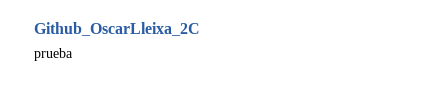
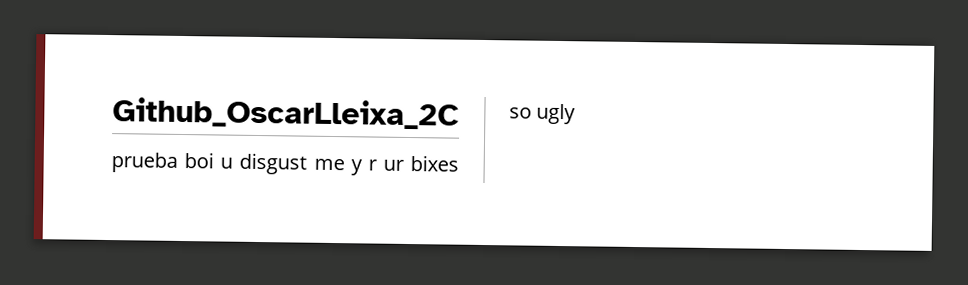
- prueba
+ prueba boi u disgust me y r ur bixes so ugly

